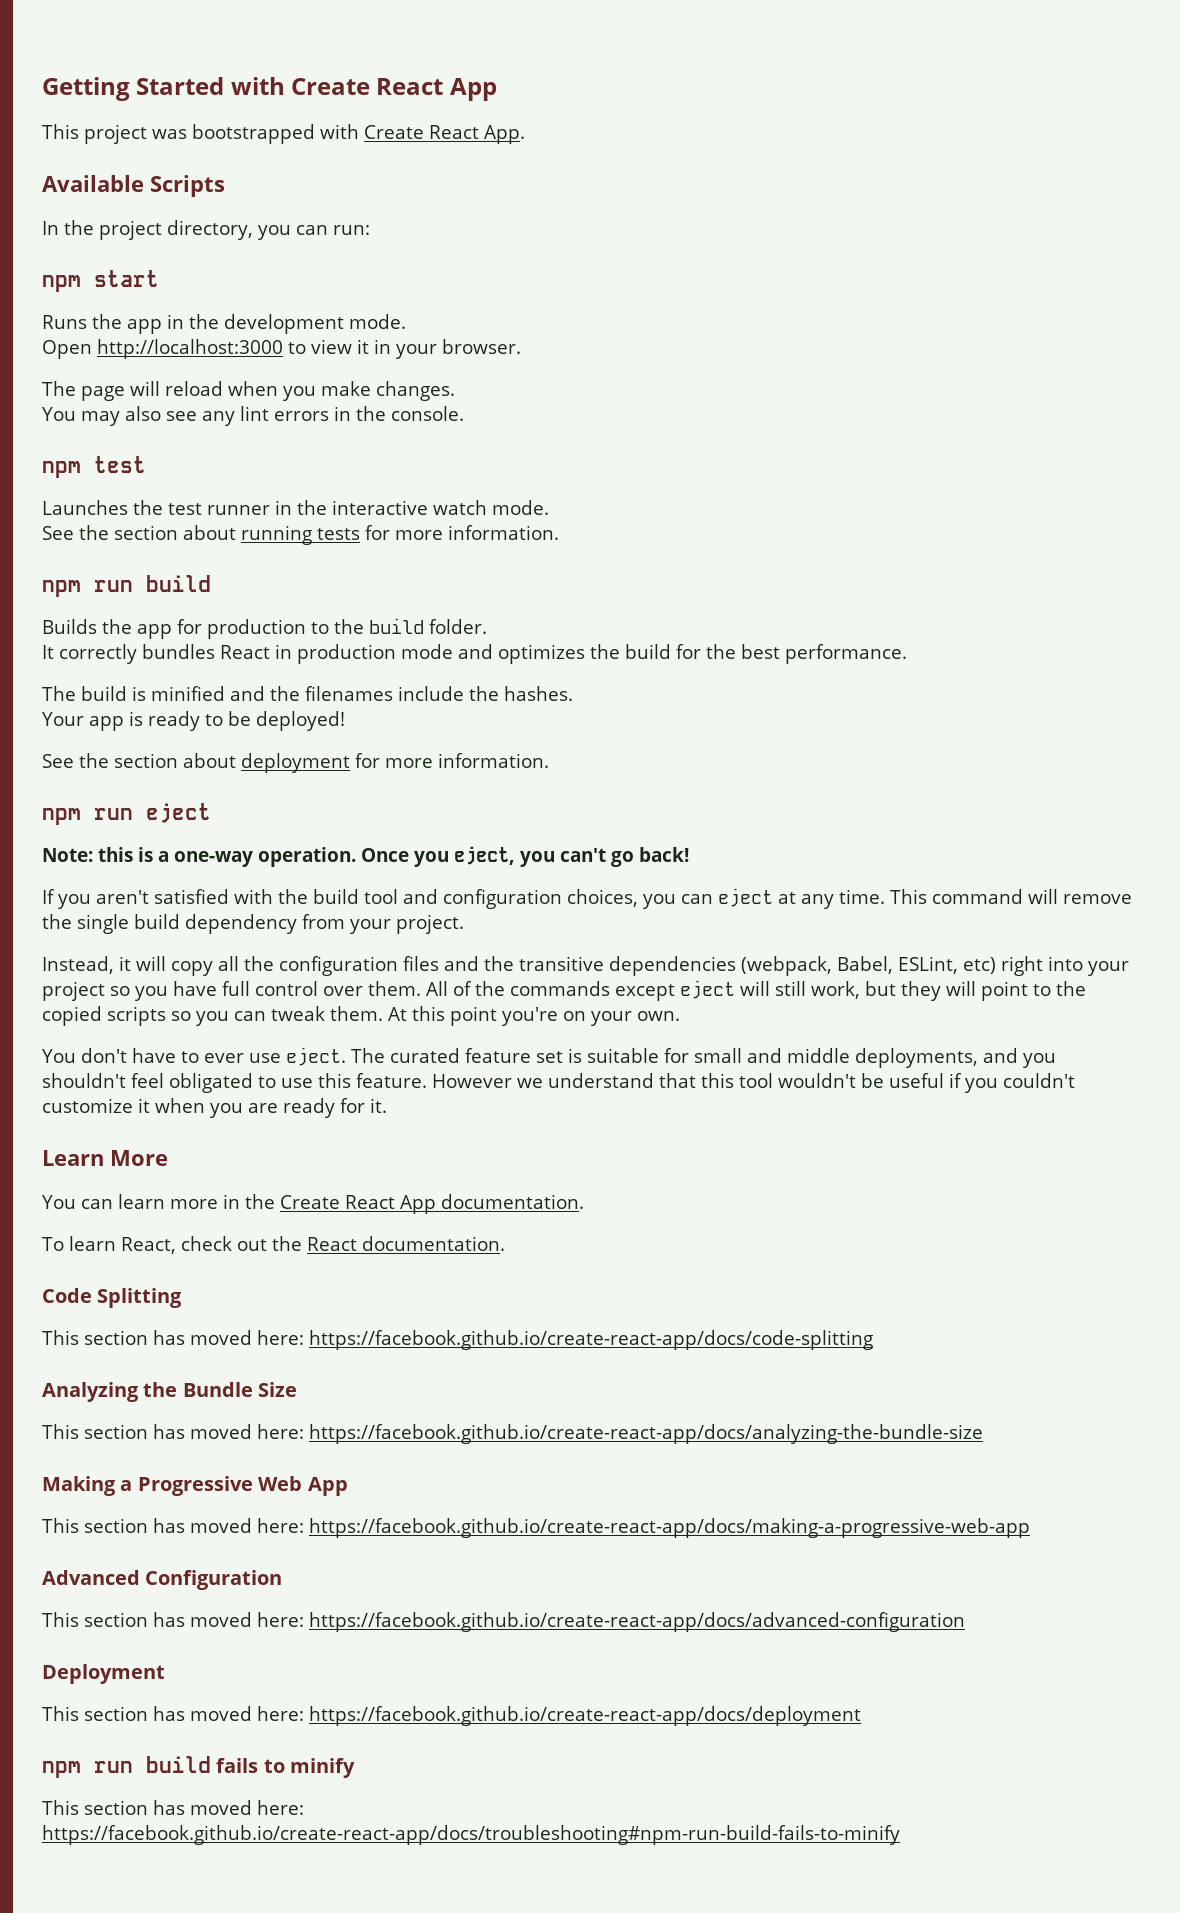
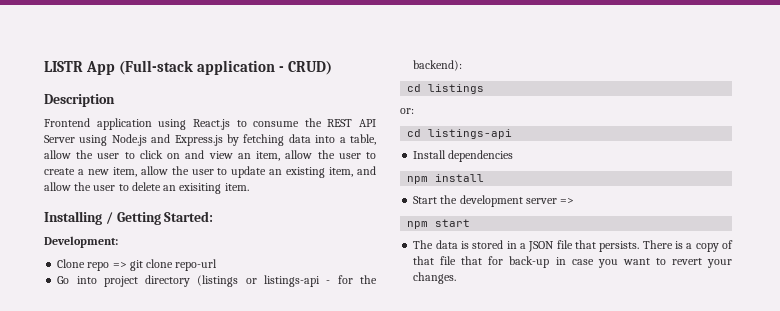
- Getting Started with Create React App
- This project was bootstrapped with Create React App.
- Available Scripts
- In the project directory, you can run:
+ LISTR App (Full-stack application - CRUD)
+ Description
+ Frontend application using React.js to consume the REST API Server using Node.js and Express.js by fetching data into a table, allow the user to click on and view an item, allow the user to create a new item, allow the user to update an existing item, and allow the user to delete an exisiting item.
+ Installing / Getting Started:
+ Development:
+ Clone repo => git clone repo-url
+ Go into project directory (listings or listings-api - for the backend):
+ cd listings
+ or:
+ cd listings-api
+ Install dependencies
+ npm install
+ Start the development server =>
  npm start
- Runs the app in the development mode.
- Open http://localhost:3000 to view it in your browser.
- The page will reload when you make changes.
- You may also see any lint errors in the console.
- npm test
- Launches the test runner in the interactive watch mode.
- See the section about running tests for more information.
- npm run build
- Builds the app for production to the build folder.
- It correctly bundles React in production mode and optimizes the build for the best performance.
- The build is minified and the filenames include the hashes.
- Your app is ready to be deployed!
- See the section about deployment for more information.
- npm run eject
- Note: this is a one-way operation. Once you eject, you can't go back!
- If you aren't satisfied with the build tool and configuration choices, you can eject at any time. This command will remove the single build dependency from your project.
- Instead, it will copy all the configuration files and the transitive dependencies (webpack, Babel, ESLint, etc) right into your project so you have full control over them. All of the commands except eject will still work, but they will point to the copied scripts so you can tweak them. At this point you're on your own.
- You don't have to ever use eject. The curated feature set is suitable for small and middle deployments, and you shouldn't feel obligated to use this feature. However we understand that this tool wouldn't be useful if you couldn't customize it when you are ready for it.
- Learn More
- You can learn more in the Create React App documentation.
- To learn React, check out the React documentation.
- Code Splitting
- This section has moved here: https://facebook.github.io/create-react-app/docs/code-splitting
- Analyzing the Bundle Size
- This section has moved here: https://facebook.github.io/create-react-app/docs/analyzing-the-bundle-size
- Making a Progressive Web App
- This section has moved here: https://facebook.github.io/create-react-app/docs/making-a-progressive-web-app
- Advanced Configuration
- This section has moved here: https://facebook.github.io/create-react-app/docs/advanced-configuration
- Deployment
- This section has moved here: https://facebook.github.io/create-react-app/docs/deployment
- npm run build fails to minify
- This section has moved here: https://facebook.github.io/create-react-app/docs/troubleshooting#npm-run-build-fails-to-minify
+ The data is stored in a JSON file that persists. There is a copy of that file that for back-up in case you want to revert your changes.

